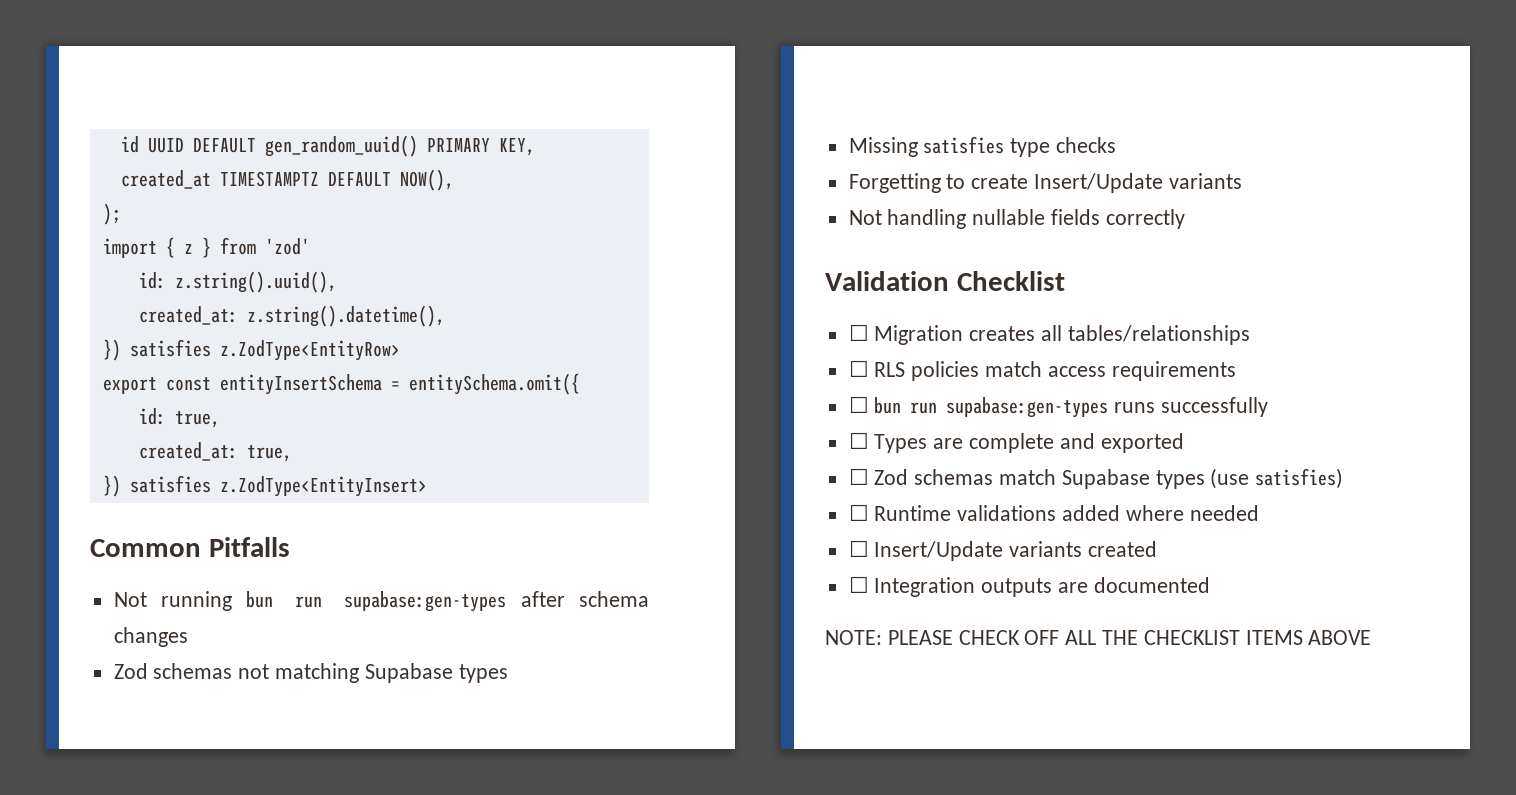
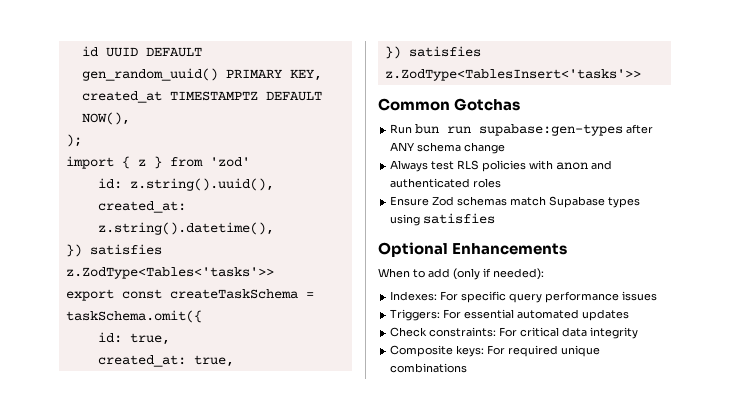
- }) satisfies z.ZodType<EntityRow>
+ }) satisfies z.ZodType<Tables<'tasks'>>
- export const entityInsertSchema = entitySchema.omit({
+ export const createTaskSchema = taskSchema.omit({
- }) satisfies z.ZodType<EntityInsert>
+ }) satisfies z.ZodType<TablesInsert<'tasks'>>
- Common Pitfalls
- Not running bun run supabase:gen-types after schema changes
- Zod schemas not matching Supabase types
- Missing satisfies type checks
- Forgetting to create Insert/Update variants
- Not handling nullable fields correctly
- Validation Checklist
- ☐ Migration creates all tables/relationships
- ☐ RLS policies match access requirements
- ☐ bun run supabase:gen-types runs successfully
- ☐ Types are complete and exported
- ☐ Zod schemas match Supabase types (use satisfies)
- ☐ Runtime validations added where needed
- ☐ Insert/Update variants created
- ☐ Integration outputs are documented
- NOTE: PLEASE CHECK OFF ALL THE CHECKLIST ITEMS ABOVE
+ Common Gotchas
+ Run bun run supabase:gen-types after ANY schema change
+ Always test RLS policies with anon and authenticated roles
+ Ensure Zod schemas match Supabase types using satisfies
+ Optional Enhancements
+ When to add (only if needed):
+ Indexes: For specific query performance issues
+ Triggers: For essential automated updates
+ Check constraints: For critical data integrity
+ Composite keys: For required unique combinations

